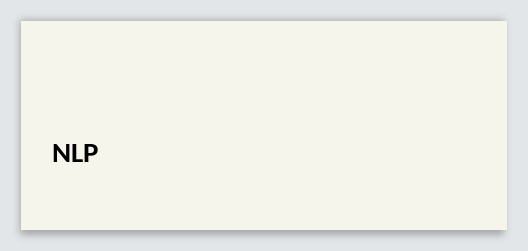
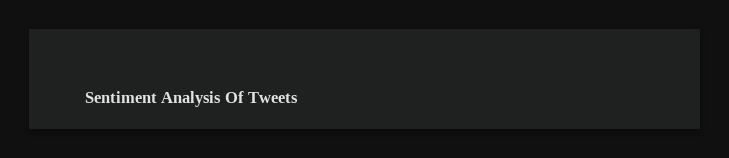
- NLP
+ Sentiment Analysis Of Tweets

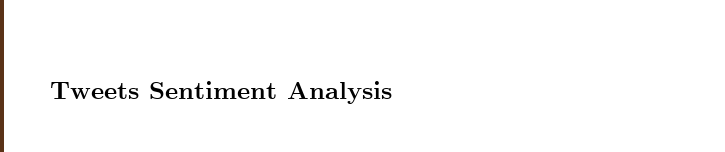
- Sentiment Analysis Of Tweets
+ Tweets Sentiment Analysis

